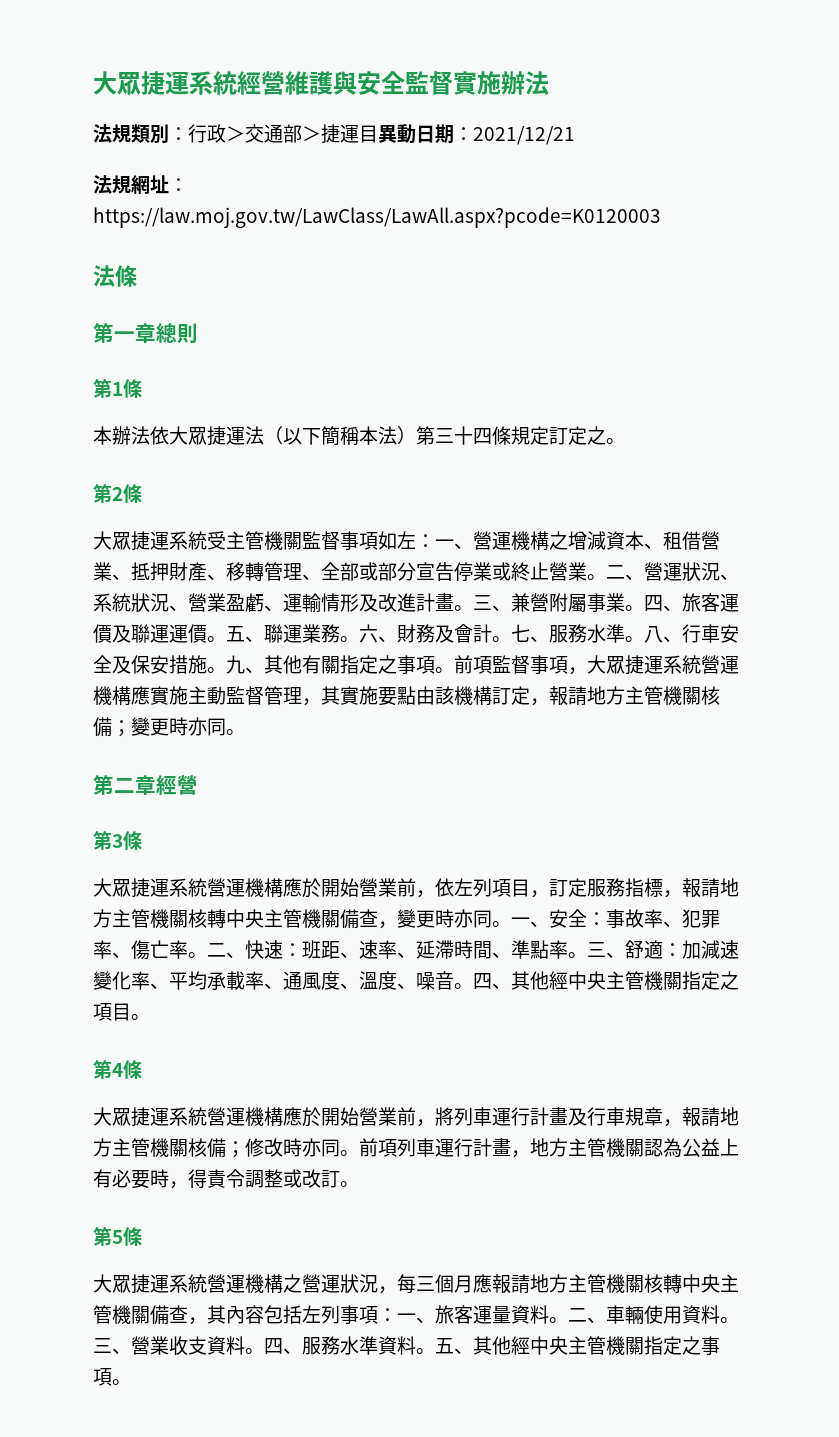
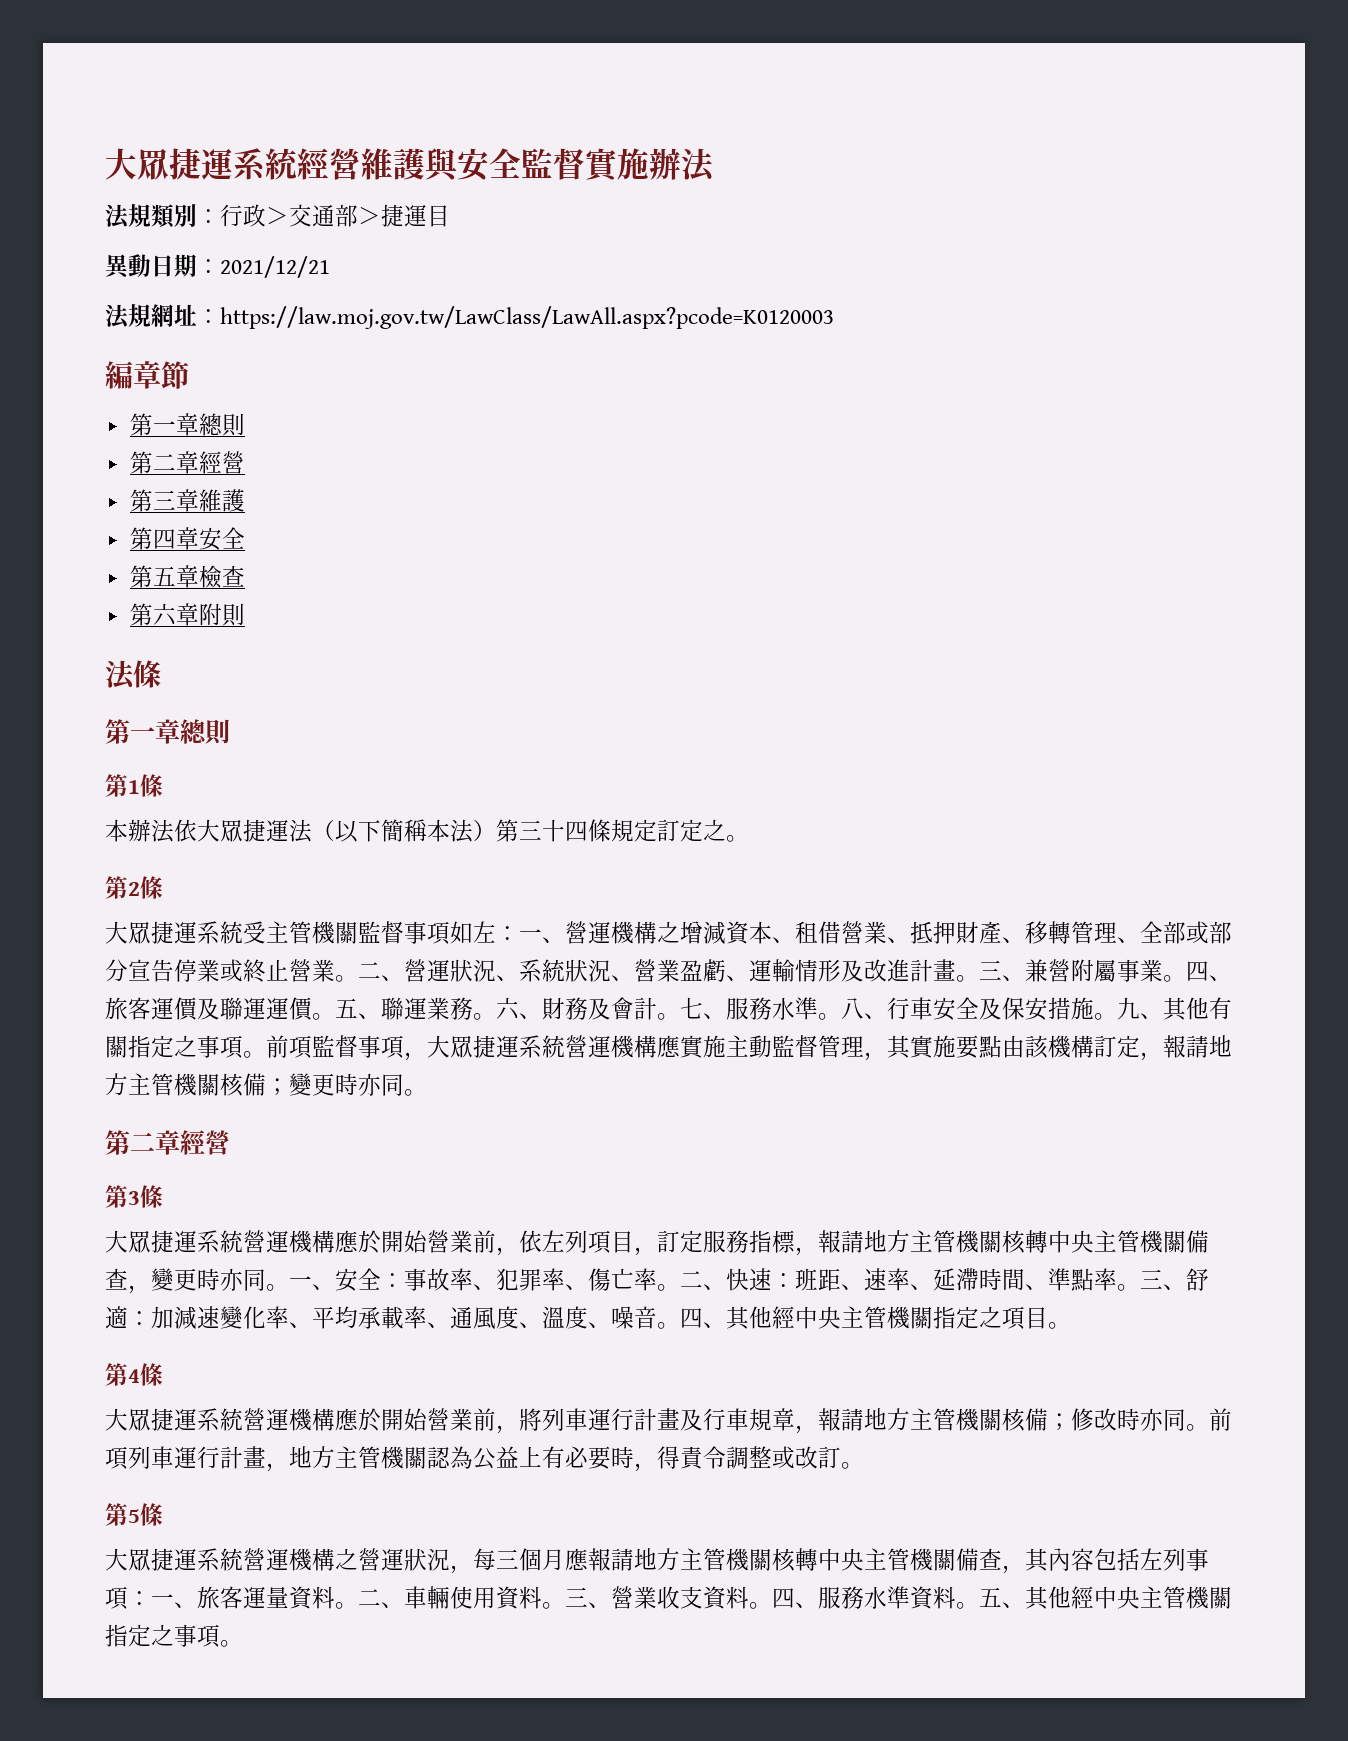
- 法規類別：行政＞交通部＞捷運目異動日期：2021/12/21
+ 法規類別：行政＞交通部＞捷運目
+ 異動日期：2021/12/21
+ 編章節
+ 第一章總則
+ 第二章經營
+ 第三章維護
+ 第四章安全
+ 第五章檢查
+ 第六章附則

